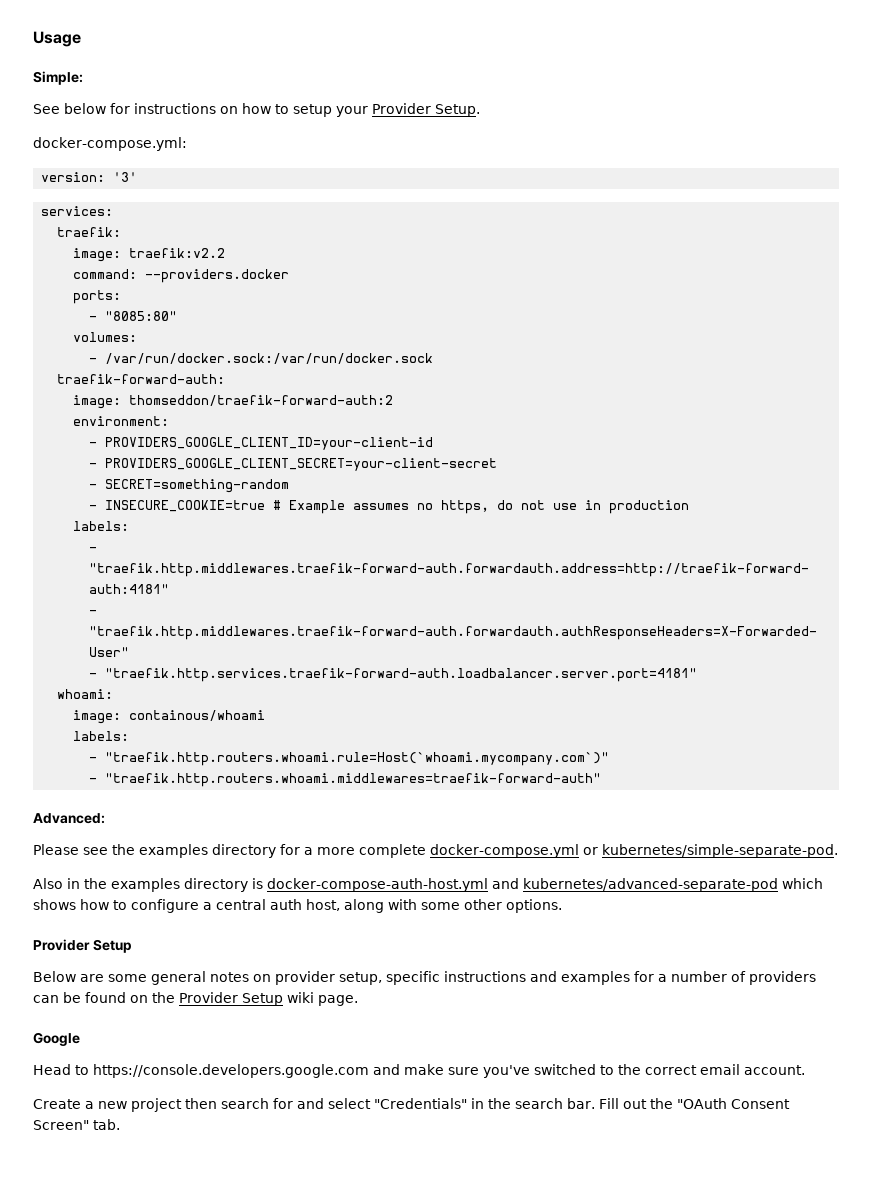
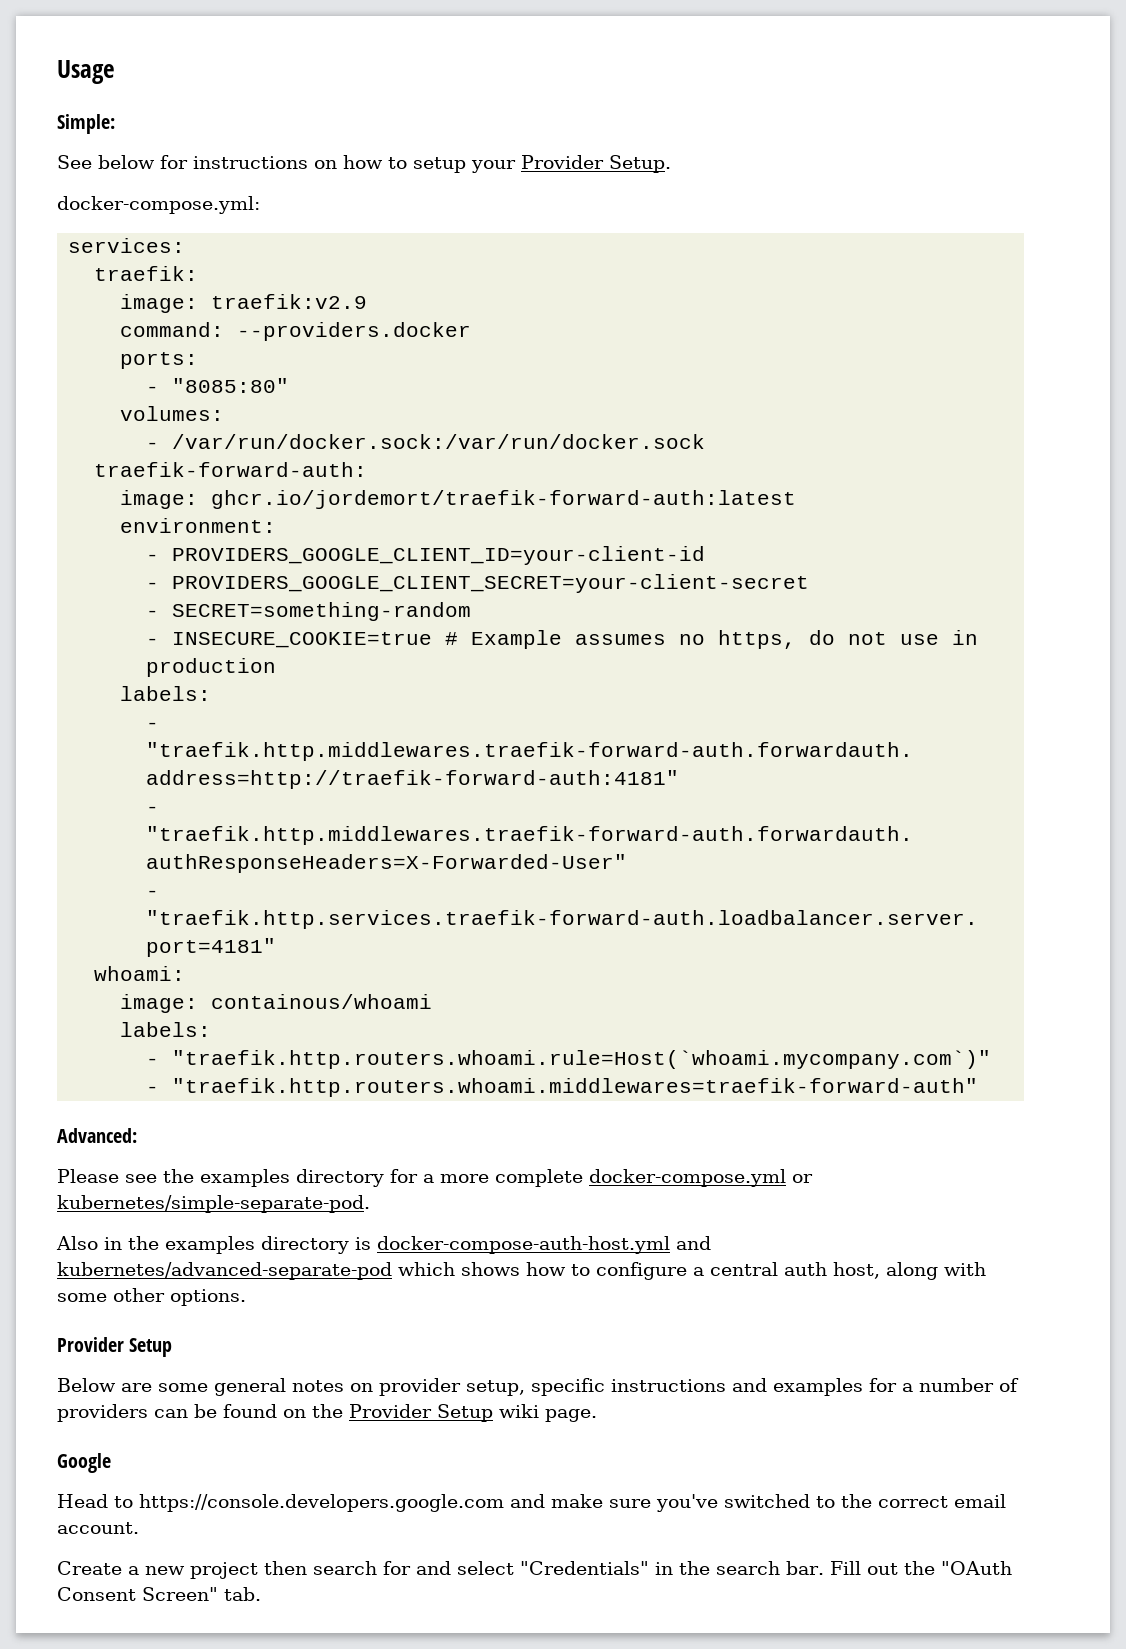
- version: '3'
- image: traefik:v2.2
+ image: traefik:v2.9
- image: thomseddon/traefik-forward-auth:2
+ image: ghcr.io/jordemort/traefik-forward-auth:latest

